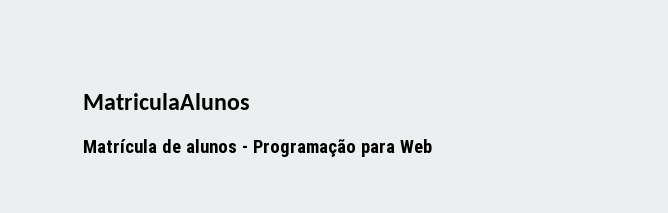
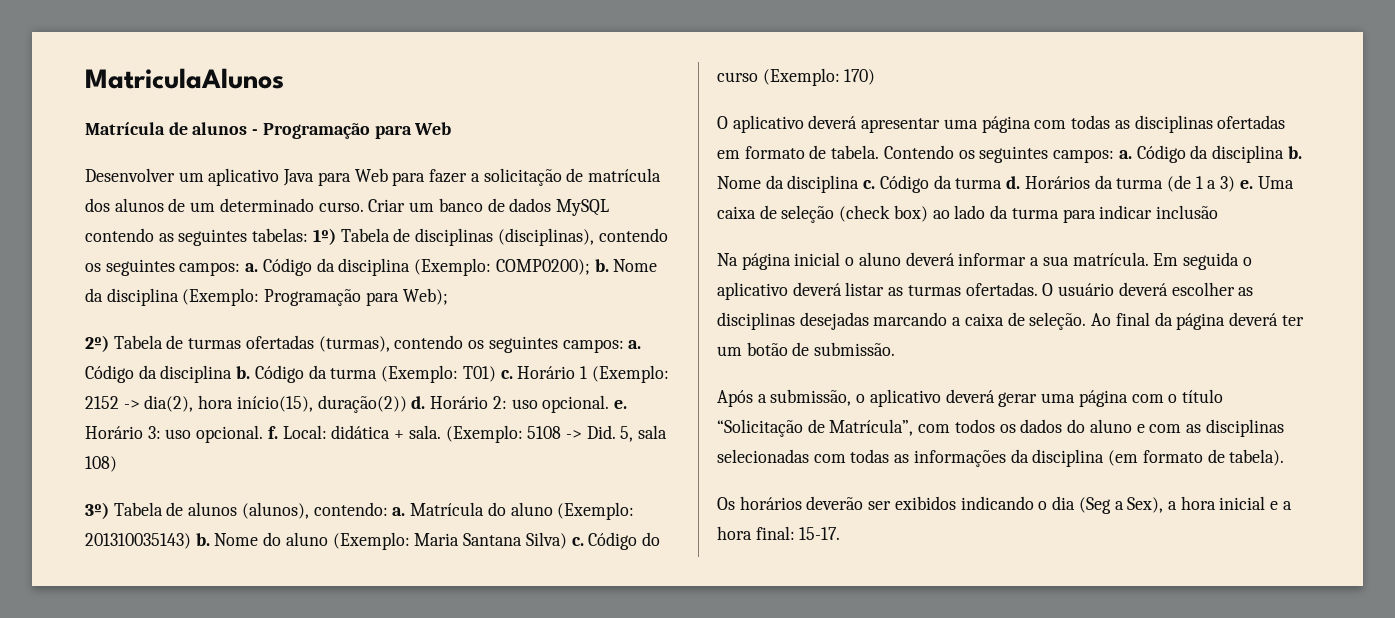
+ Desenvolver um aplicativo Java para Web para fazer a solicitação de matrícula dos alunos de um determinado curso. Criar um banco de dados MySQL contendo as seguintes tabelas: 1º) Tabela de disciplinas (disciplinas), contendo os seguintes campos: a. Código da disciplina (Exemplo: COMP0200); b. Nome da disciplina (Exemplo: Programação para Web);
+ 2º) Tabela de turmas ofertadas (turmas), contendo os seguintes campos: a. Código da disciplina b. Código da turma (Exemplo: T01) c. Horário 1 (Exemplo: 2152 -> dia(2), hora início(15), duração(2)) d. Horário 2: uso opcional. e. Horário 3: uso opcional. f. Local: didática + sala. (Exemplo: 5108 -> Did. 5, sala 108)
+ 3º) Tabela de alunos (alunos), contendo: a. Matrícula do aluno (Exemplo: 201310035143) b. Nome do aluno (Exemplo: Maria Santana Silva) c. Código do curso (Exemplo: 170)
+ O aplicativo deverá apresentar uma página com todas as disciplinas ofertadas em formato de tabela. Contendo os seguintes campos: a. Código da disciplina b. Nome da disciplina c. Código da turma d. Horários da turma (de 1 a 3) e. Uma caixa de seleção (check box) ao lado da turma para indicar inclusão
+ Na página inicial o aluno deverá informar a sua matrícula. Em seguida o aplicativo deverá listar as turmas ofertadas. O usuário deverá escolher as disciplinas desejadas marcando a caixa de seleção. Ao final da página deverá ter um botão de submissão.
+ Após a submissão, o aplicativo deverá gerar uma página com o título “Solicitação de Matrícula”, com todos os dados do aluno e com as disciplinas selecionadas com todas as informações da disciplina (em formato de tabela).
+ Os horários deverão ser exibidos indicando o dia (Seg a Sex), a hora inicial e a hora final: 15-17.

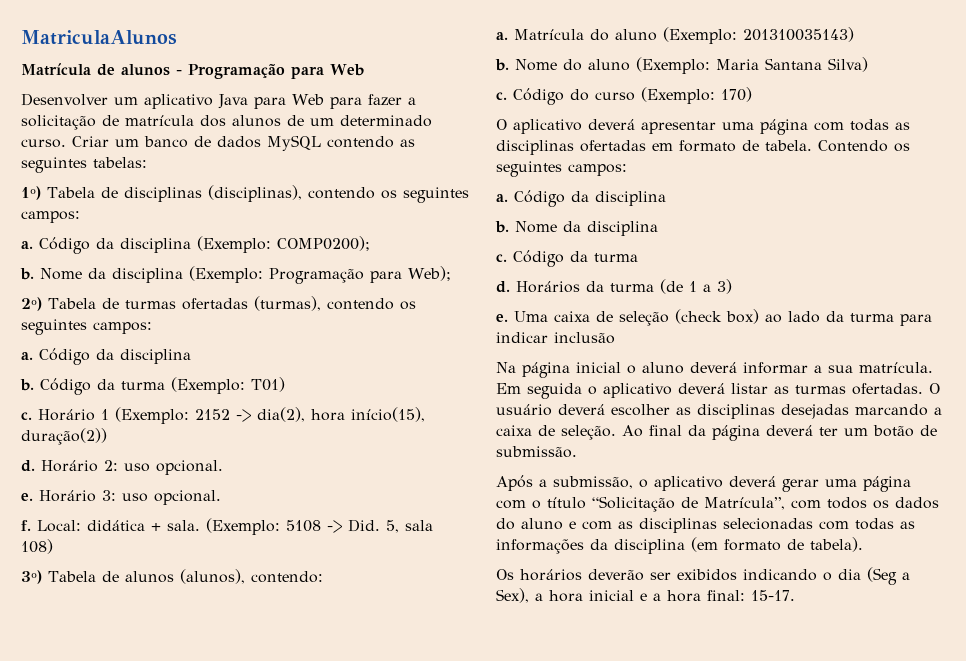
- Criar um banco de dados MySQL contendo as seguintes tabelas: 1º) Tabela de disciplinas (disciplinas), contendo os seguintes campos: a.
+ Criar um banco de dados MySQL contendo as seguintes tabelas:
+ 1º) Tabela de disciplinas (disciplinas), contendo os seguintes campos:
+ a.
- Código da disciplina (Exemplo: COMP0200); b.
+ Código da disciplina (Exemplo: COMP0200);
+ b.
- 2º) Tabela de turmas ofertadas (turmas), contendo os seguintes campos: a. Código da disciplina b.
+ 2º) Tabela de turmas ofertadas (turmas), contendo os seguintes campos:
+ a. Código da disciplina
+ b.
- Código da turma (Exemplo: T01) c.
+ Código da turma (Exemplo: T01)
+ c.
- Horário 1 (Exemplo: 2152 -> dia(2), hora início(15), duração(2)) d.
+ Horário 1 (Exemplo: 2152 -> dia(2), hora início(15), duração(2))
+ d.
- Horário 2: uso opcional. e.
+ Horário 2: uso opcional.
+ e.
- Horário 3: uso opcional. f.
+ Horário 3: uso opcional.
+ f.
- 3º) Tabela de alunos (alunos), contendo: a.
+ 3º) Tabela de alunos (alunos), contendo:
+ a.
- Matrícula do aluno (Exemplo: 201310035143) b.
+ Matrícula do aluno (Exemplo: 201310035143)
+ b.
- Nome do aluno (Exemplo: Maria Santana Silva) c.
+ Nome do aluno (Exemplo: Maria Santana Silva)
+ c.
- Contendo os seguintes campos: a. Código da disciplina b. Nome da disciplina c. Código da turma d.
+ Contendo os seguintes campos:
+ a. Código da disciplina
+ b. Nome da disciplina
+ c. Código da turma
+ d.
- Horários da turma (de 1 a 3) e.
+ Horários da turma (de 1 a 3)
+ e.

